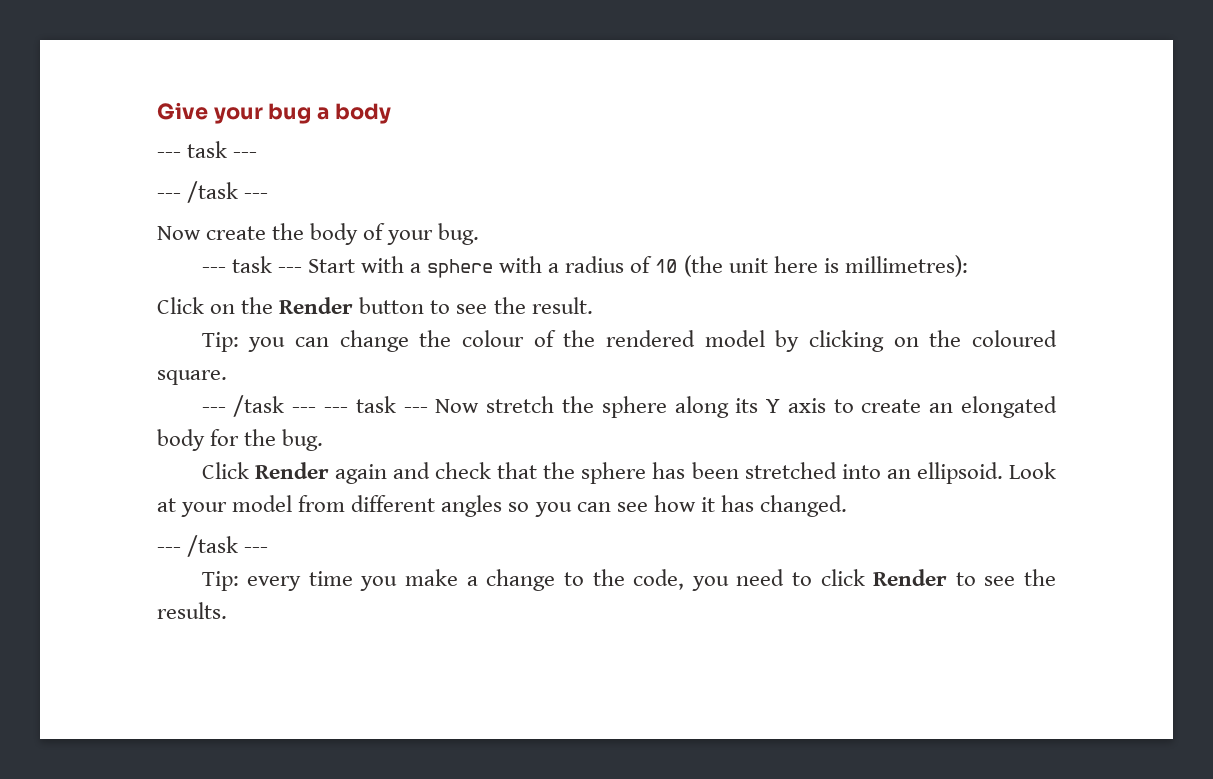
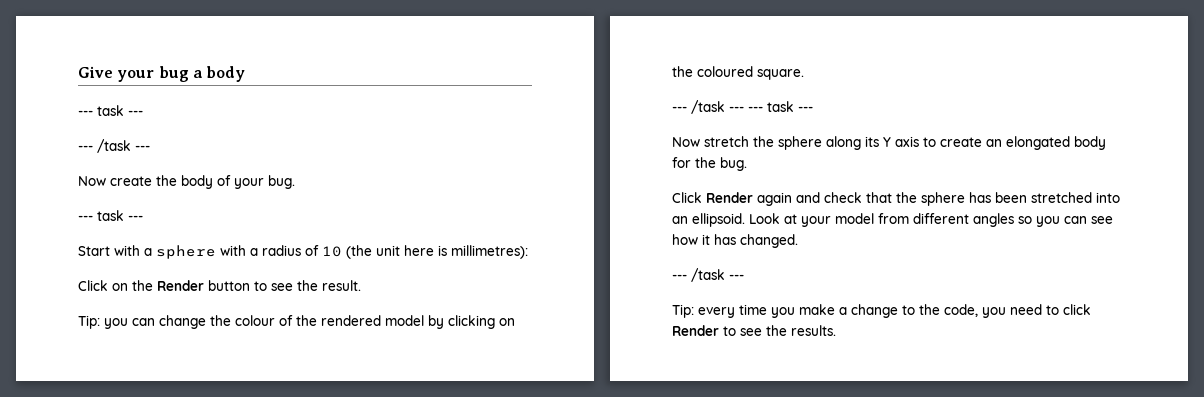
  Now create the body of your bug.
- --- task --- Start with a sphere with a radius of 10 (the unit here is millimetres):
+ --- task ---
+ Start with a sphere with a radius of 10 (the unit here is millimetres):
- --- /task --- --- task --- Now stretch the sphere along its Y axis to create an elongated body for the bug.
+ --- /task --- --- task ---
+ Now stretch the sphere along its Y axis to create an elongated body for the bug.

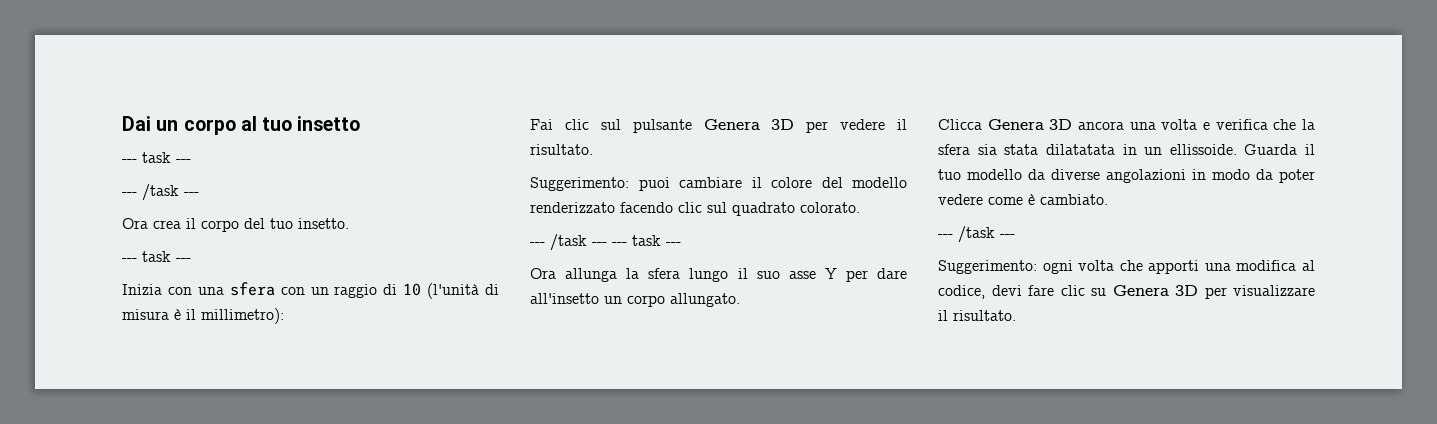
- Give your bug a body
+ Dai un corpo al tuo insetto
- Now create the body of your bug.
+ Ora crea il corpo del tuo insetto.
  --- task ---
- Start with a sphere with a radius of 10 (the unit here is millimetres):
- Click on the Render button to see the result.
- Tip: you can change the colour of the rendered model by clicking on the coloured square.
+ Inizia con una sfera con un raggio di 10 (l'unità di misura è il millimetro):
+ Fai clic sul pulsante Genera 3D per vedere il risultato.
+ Suggerimento: puoi cambiare il colore del modello renderizzato facendo clic sul quadrato colorato.
- Now stretch the sphere along its Y axis to create an elongated body for the bug.
- Click Render again and check that the sphere has been stretched into an ellipsoid. Look at your model from different angles so you can see how it has changed.
+ Ora allunga la sfera lungo il suo asse Y per dare all'insetto un corpo allungato.
+ Clicca Genera 3D ancora una volta e verifica che la sfera sia stata dilatatata in un ellissoide. Guarda il tuo modello da diverse angolazioni in modo da poter vedere come è cambiato.
  --- /task ---
- Tip: every time you make a change to the code, you need to click Render to see the results.
+ Suggerimento: ogni volta che apporti una modifica al codice, devi fare clic su Genera 3D per visualizzare il risultato.

